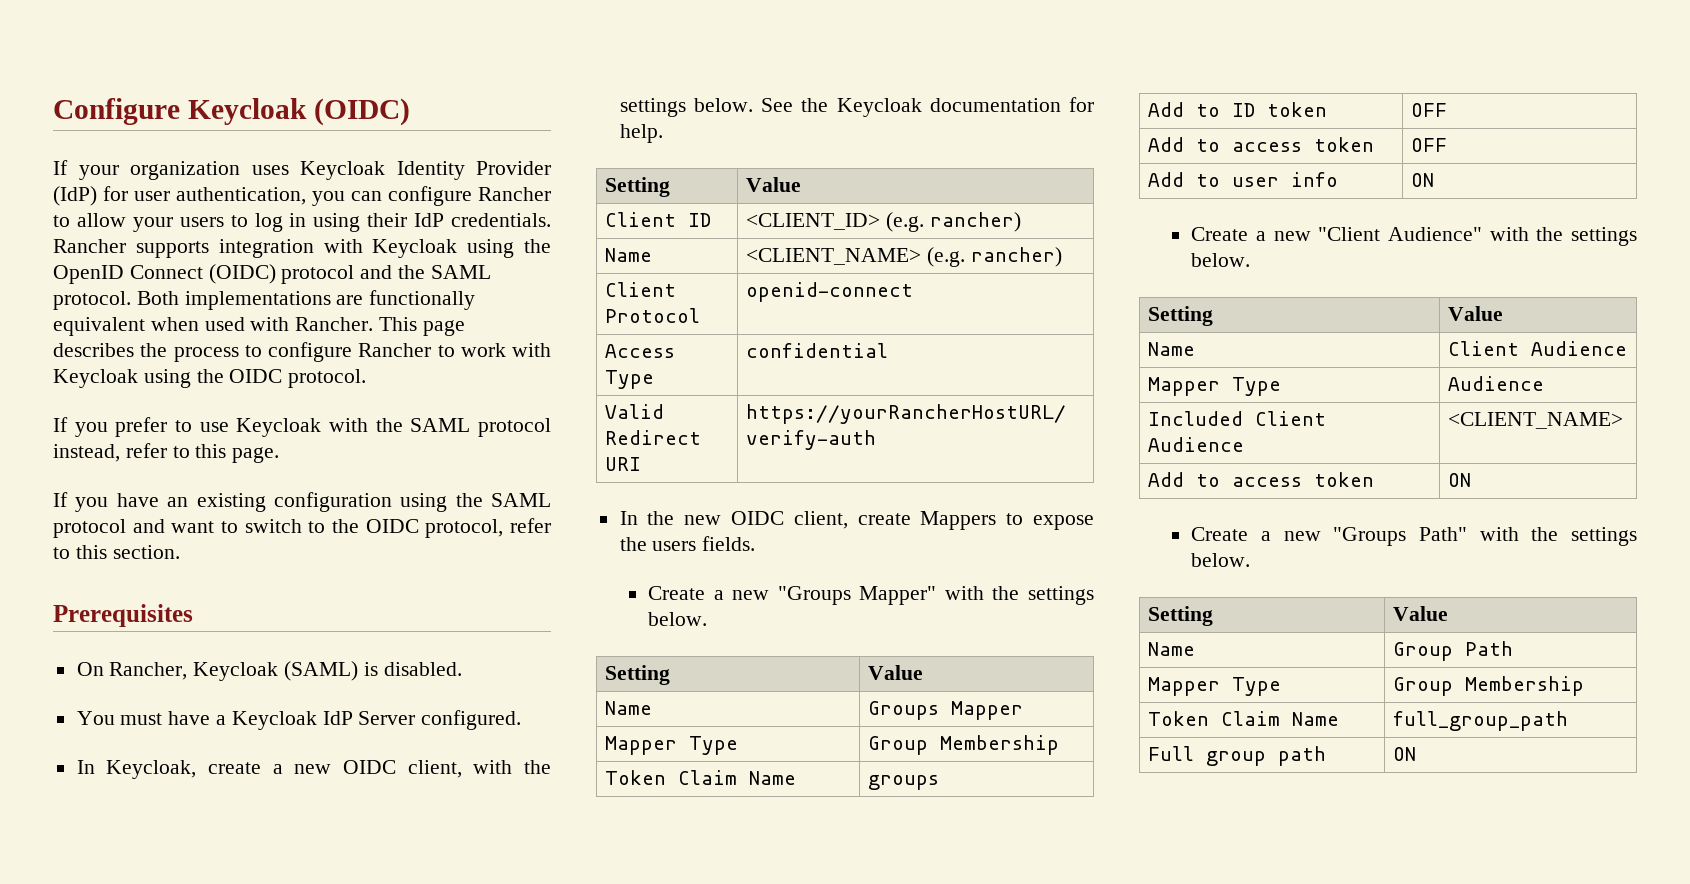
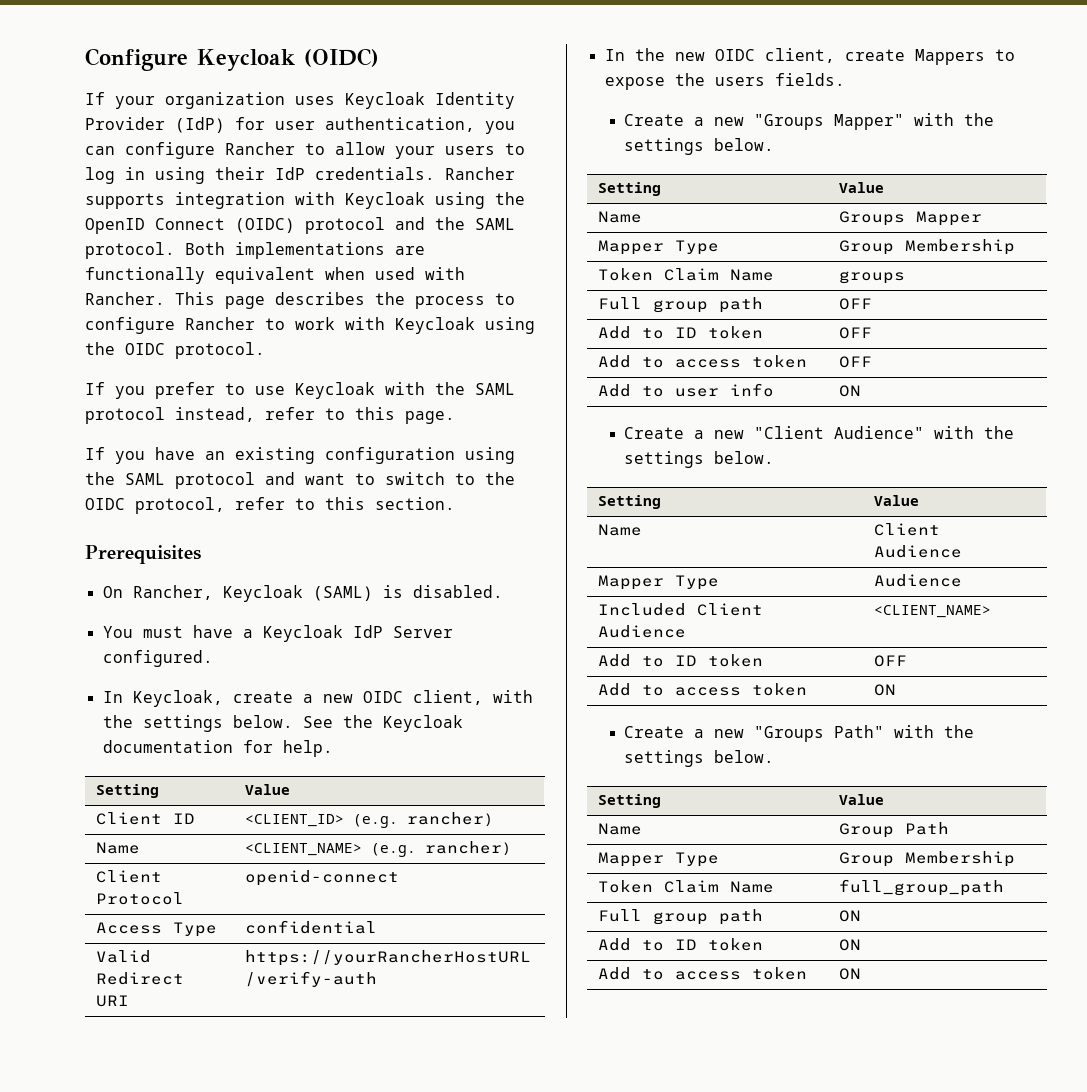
+ Full group path | OFF
  Included Client Audience | <CLIENT_NAME>
+ Add to ID token | OFF
+ Add to ID token | ON
+ Add to access token | ON

